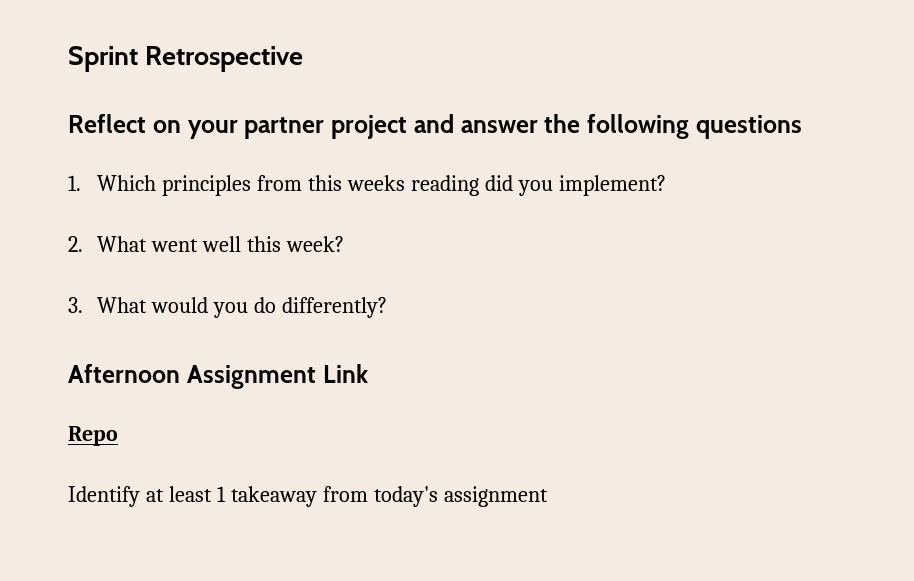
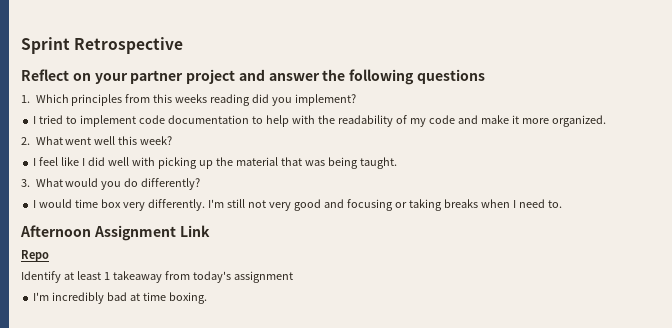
+ I tried to implement code documentation to help with the readability of my code and make it more organized.
+ I feel like I did well with picking up the material that was being taught.
+ I would time box very differently. I'm still not very good and focusing or taking breaks when I need to.
+ I'm incredibly bad at time boxing.

